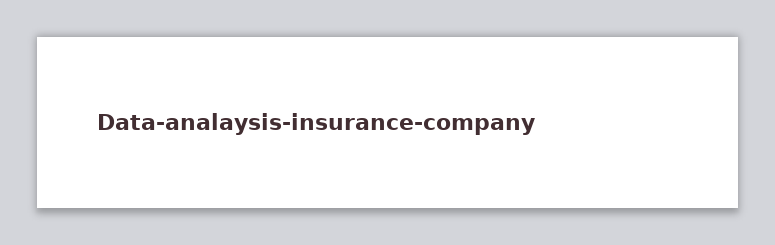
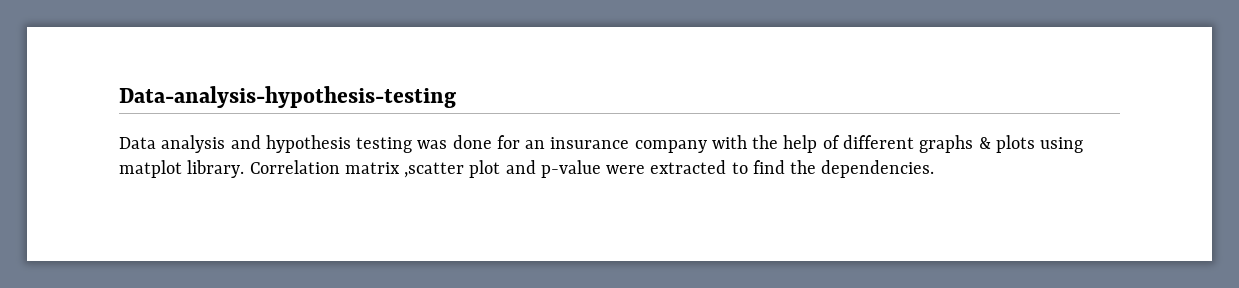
- Data-analaysis-insurance-company
+ Data-analysis-hypothesis-testing
+ Data analysis and hypothesis testing was done for an insurance company with the help of different graphs & plots using matplot library. Correlation matrix ,scatter plot and p-value were extracted to find the dependencies.

